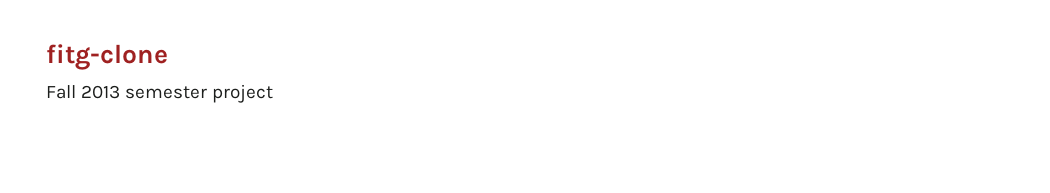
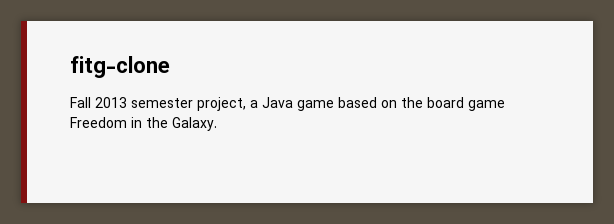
- Fall 2013 semester project
+ Fall 2013 semester project, a Java game based on the board game Freedom in the Galaxy.

